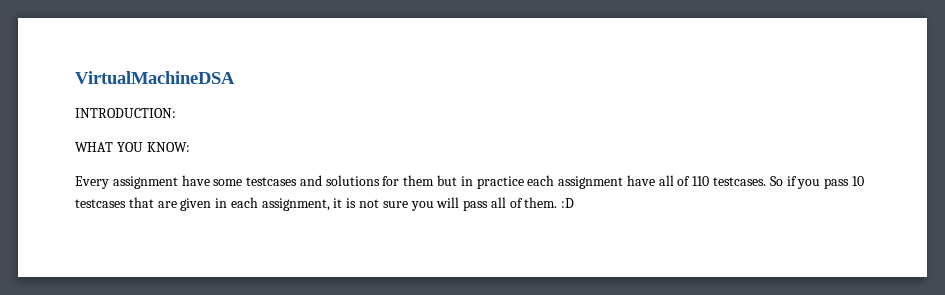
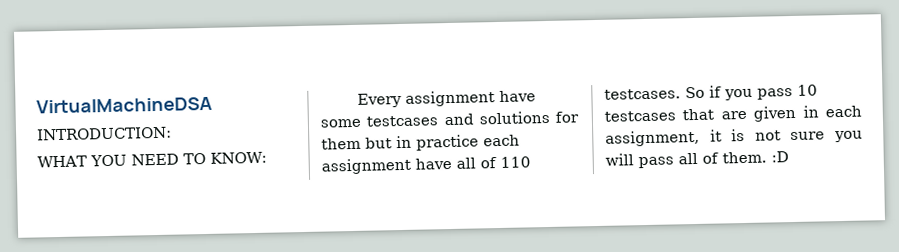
- WHAT YOU KNOW:
+ WHAT YOU NEED TO KNOW:

